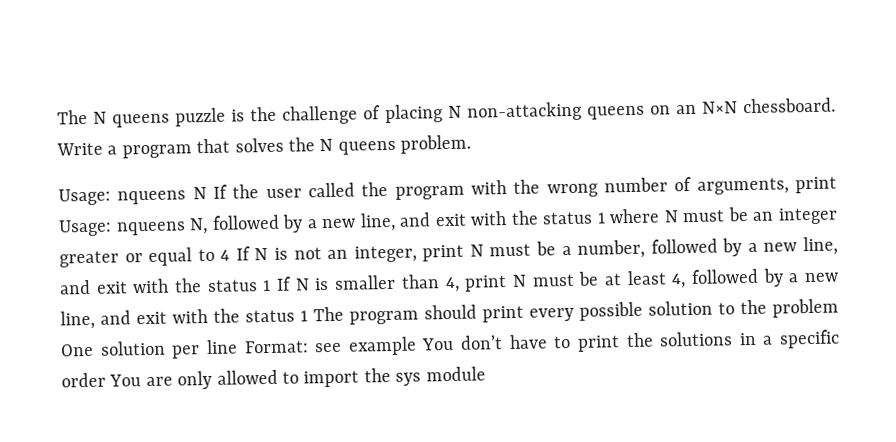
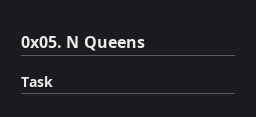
- The N queens puzzle is the challenge of placing N non-attacking queens on an N×N chessboard. Write a program that solves the N queens problem.
- Usage: nqueens N If the user called the program with the wrong number of arguments, print Usage: nqueens N, followed by a new line, and exit with the status 1 where N must be an integer greater or equal to 4 If N is not an integer, print N must be a number, followed by a new line, and exit with the status 1 If N is smaller than 4, print N must be at least 4, followed by a new line, and exit with the status 1 The program should print every possible solution to the problem One solution per line Format: see example You don’t have to print the solutions in a specific order You are only allowed to import the sys module
+ 0x05. N Queens
+ Task

